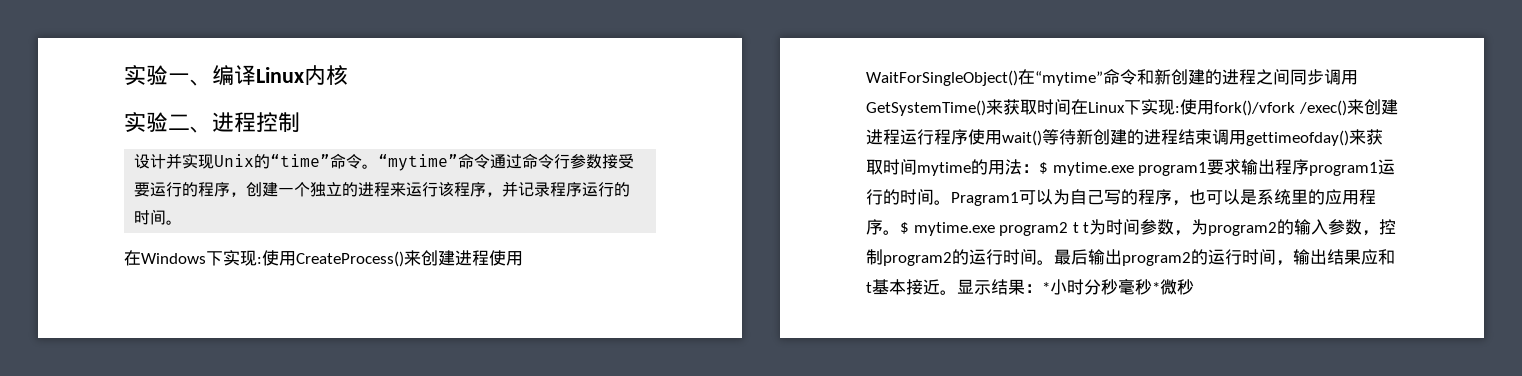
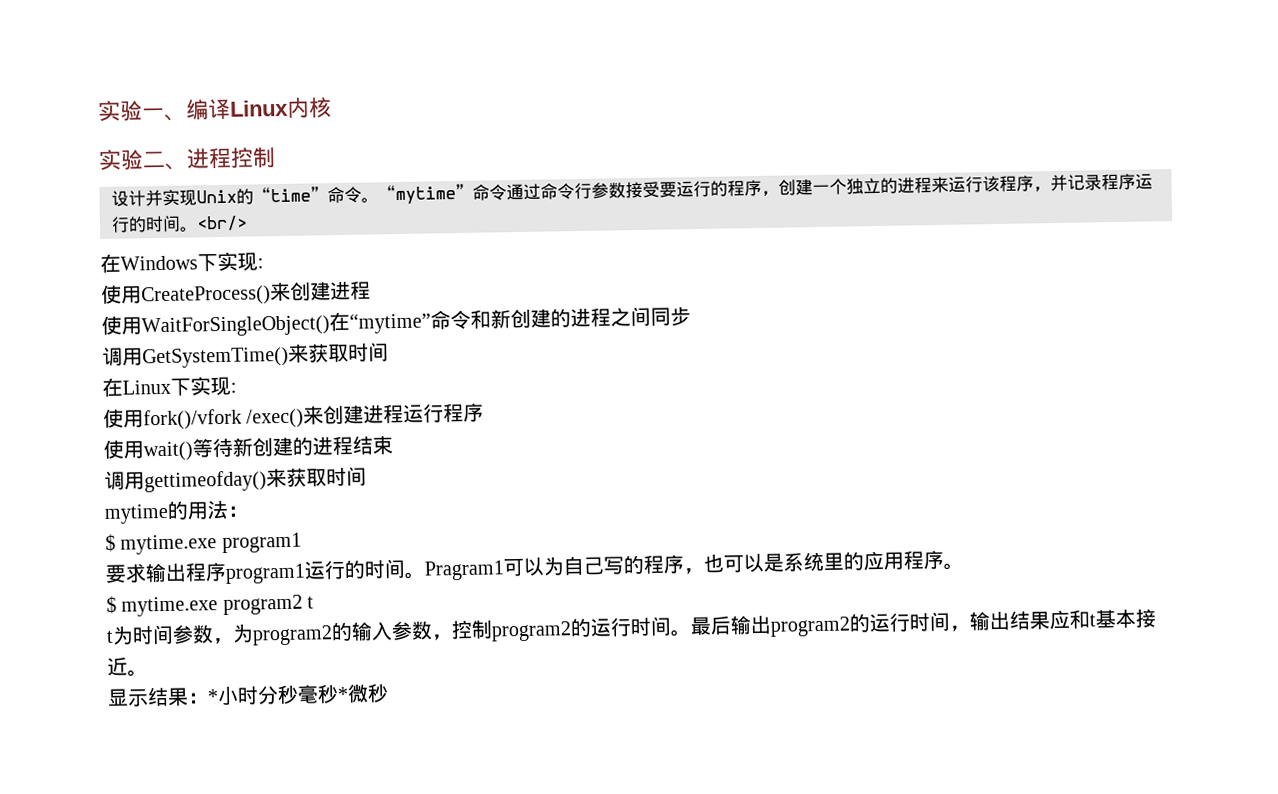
+ <br/>
- 在Windows下实现:使用CreateProcess()来创建进程使用WaitForSingleObject()在“mytime”命令和新创建的进程之间同步调用GetSystemTime()来获取时间在Linux下实现:使用fork()/vfork /exec()来创建进程运行程序使用wait()等待新创建的进程结束调用gettimeofday()来获取时间mytime的用法：$ mytime.exe program1要求输出程序program1运行的时间。
+ 在Windows下实现:
+ 使用CreateProcess()来创建进程
+ 使用WaitForSingleObject()在“mytime”命令和新创建的进程之间同步
+ 调用GetSystemTime()来获取时间
+ 在Linux下实现:
+ 使用fork()/vfork /exec()来创建进程运行程序
+ 使用wait()等待新创建的进程结束
+ 调用gettimeofday()来获取时间
+ mytime的用法：
+ $ mytime.exe program1
+ 要求输出程序program1运行的时间。
- Pragram1可以为自己写的程序，也可以是系统里的应用程序。$ mytime.exe program2 t t为时间参数，为program2的输入参数，控制program2的运行时间。
+ Pragram1可以为自己写的程序，也可以是系统里的应用程序。
+ $ mytime.exe program2 t
+ t为时间参数，为program2的输入参数，控制program2的运行时间。
- 最后输出program2的运行时间，输出结果应和t基本接近。显示结果：*小时分秒毫秒*微秒
+ 最后输出program2的运行时间，输出结果应和t基本接近。
+ 显示结果：*小时分秒毫秒*微秒

